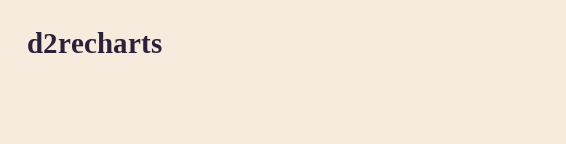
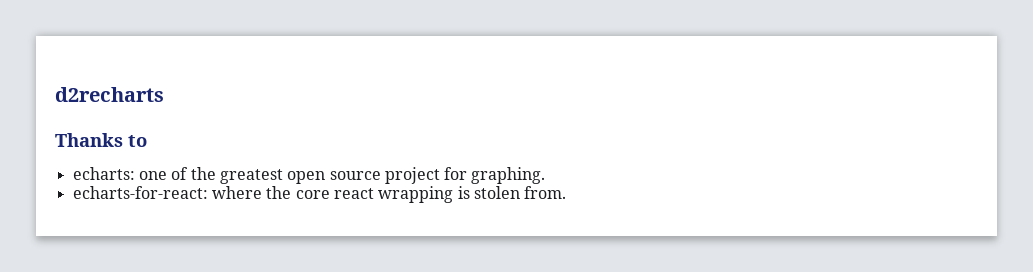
+ Thanks to
+ echarts: one of the greatest open source project for graphing.
+ echarts-for-react: where the core react wrapping is stolen from.

